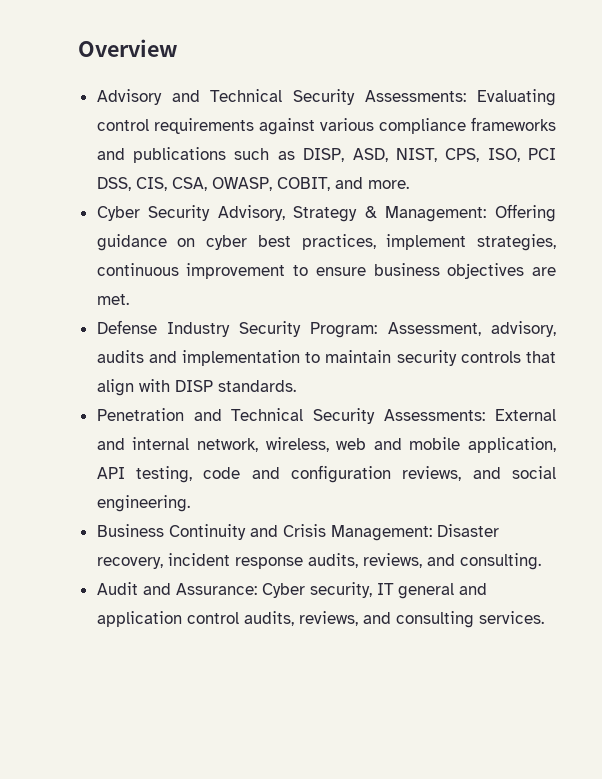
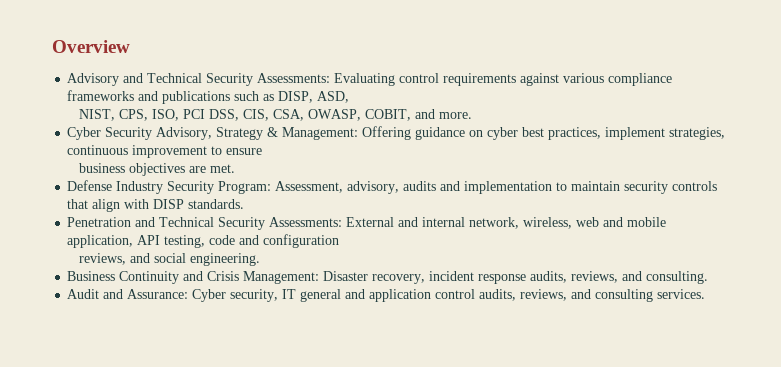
- Advisory and Technical Security Assessments: Evaluating control requirements against various compliance frameworks and publications such as DISP, ASD, NIST, CPS, ISO, PCI DSS, CIS, CSA, OWASP, COBIT, and more.
+ Advisory and Technical Security Assessments: Evaluating control requirements against various compliance frameworks and publications such as DISP, ASD,
+ NIST, CPS, ISO, PCI DSS, CIS, CSA, OWASP, COBIT, and more.
- Cyber Security Advisory, Strategy & Management: Offering guidance on cyber best practices, implement strategies, continuous improvement to ensure business objectives are met.
+ Cyber Security Advisory, Strategy & Management: Offering guidance on cyber best practices, implement strategies, continuous improvement to ensure
+ business objectives are met.
- Penetration and Technical Security Assessments: External and internal network, wireless, web and mobile application, API testing, code and configuration reviews, and social engineering.
+ Penetration and Technical Security Assessments: External and internal network, wireless, web and mobile application, API testing, code and configuration
+ reviews, and social engineering.

